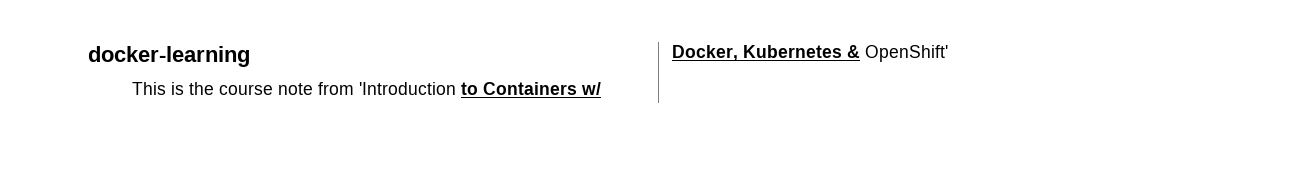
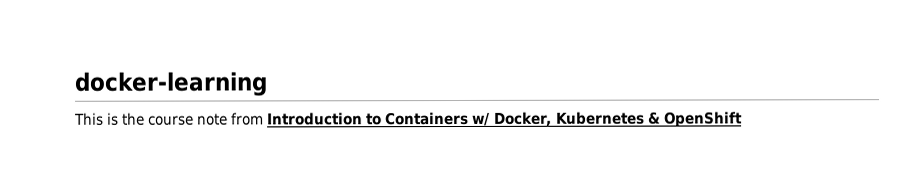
- This is the course note from 'Introduction to Containers w/ Docker, Kubernetes & OpenShift'
+ This is the course note from Introduction to Containers w/ Docker, Kubernetes & OpenShift

